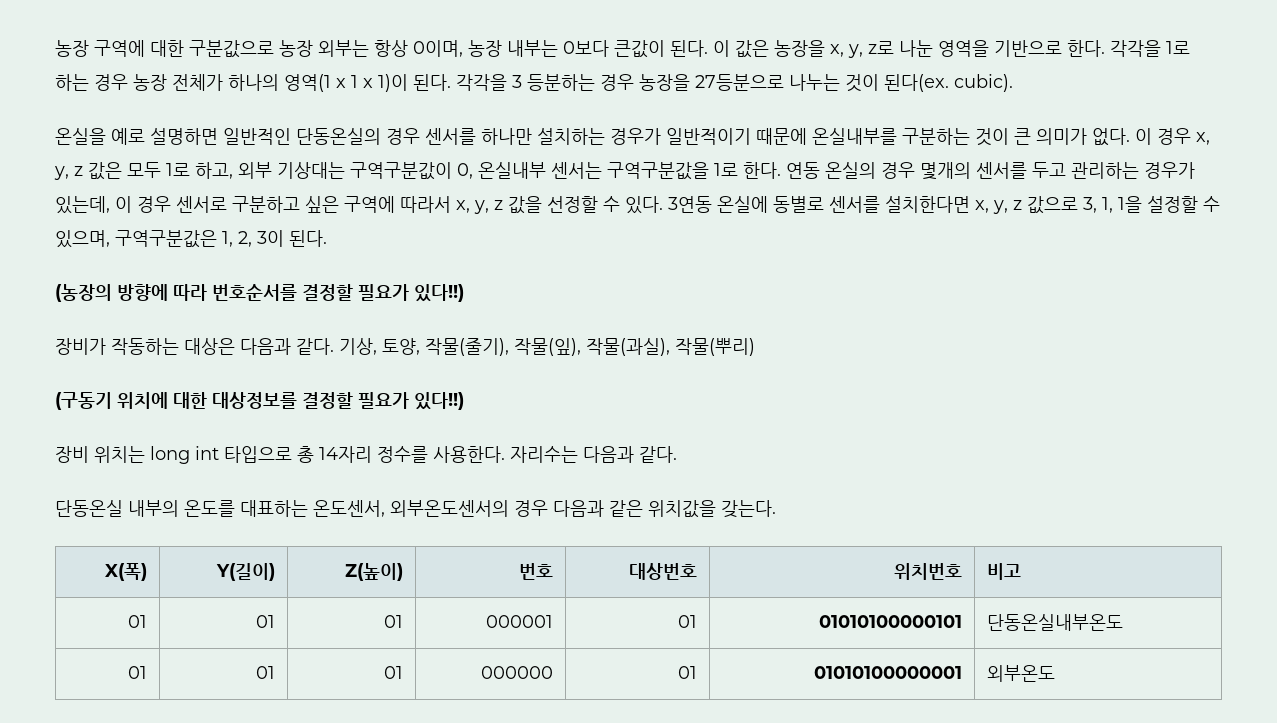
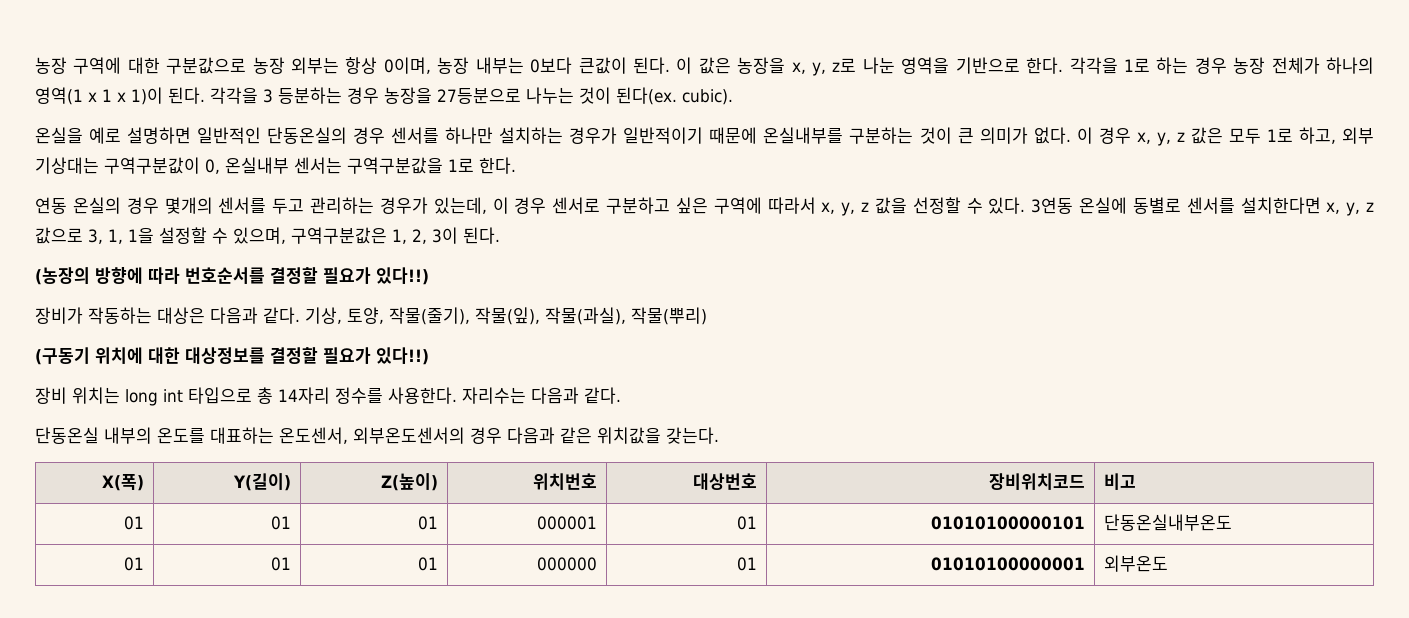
- 이 경우 x, y, z 값은 모두 1로 하고, 외부 기상대는 구역구분값이 0, 온실내부 센서는 구역구분값을 1로 한다. 연동 온실의 경우 몇개의 센서를 두고 관리하는 경우가 있는데, 이 경우 센서로 구분하고 싶은 구역에 따라서 x, y, z 값을 선정할 수 있다.
+ 이 경우 x, y, z 값은 모두 1로 하고, 외부 기상대는 구역구분값이 0, 온실내부 센서는 구역구분값을 1로 한다.
+ 연동 온실의 경우 몇개의 센서를 두고 관리하는 경우가 있는데, 이 경우 센서로 구분하고 싶은 구역에 따라서 x, y, z 값을 선정할 수 있다.
- X(폭) | Y(길이) | Z(높이) | 번호 | 대상번호 | 위치번호 | 비고
+ X(폭) | Y(길이) | Z(높이) | 위치번호 | 대상번호 | 장비위치코드 | 비고

